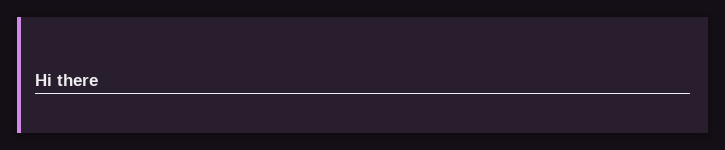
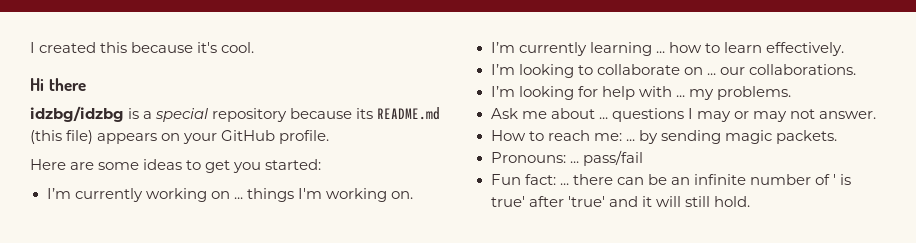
+ I created this because it's cool.
  Hi there
+ idzbg/idzbg is a special repository because its README.md (this file) appears on your GitHub profile.
+ Here are some ideas to get you started:
+ I’m currently working on ... things I'm working on.
+ I’m currently learning ... how to learn effectively.
+ I’m looking to collaborate on ... our collaborations.
+ I’m looking for help with ... my problems.
+ Ask me about ... questions I may or may not answer.
+ How to reach me: ... by sending magic packets.
+ Pronouns: ... pass/fail
+ Fun fact: ... there can be an infinite number of ' is true' after 'true' and it will still hold.

